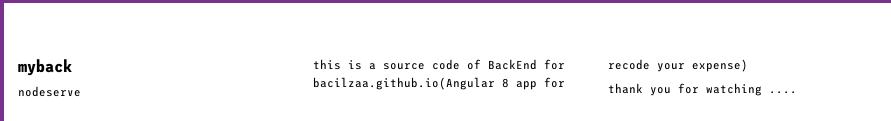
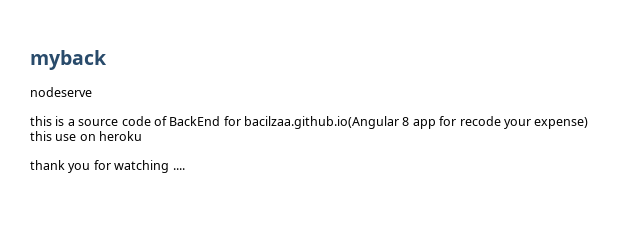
- this is a source code of BackEnd for bacilzaa.github.io(Angular 8 app for recode your expense)
+ this is a source code of BackEnd for bacilzaa.github.io(Angular 8 app for recode your expense) this use on heroku

